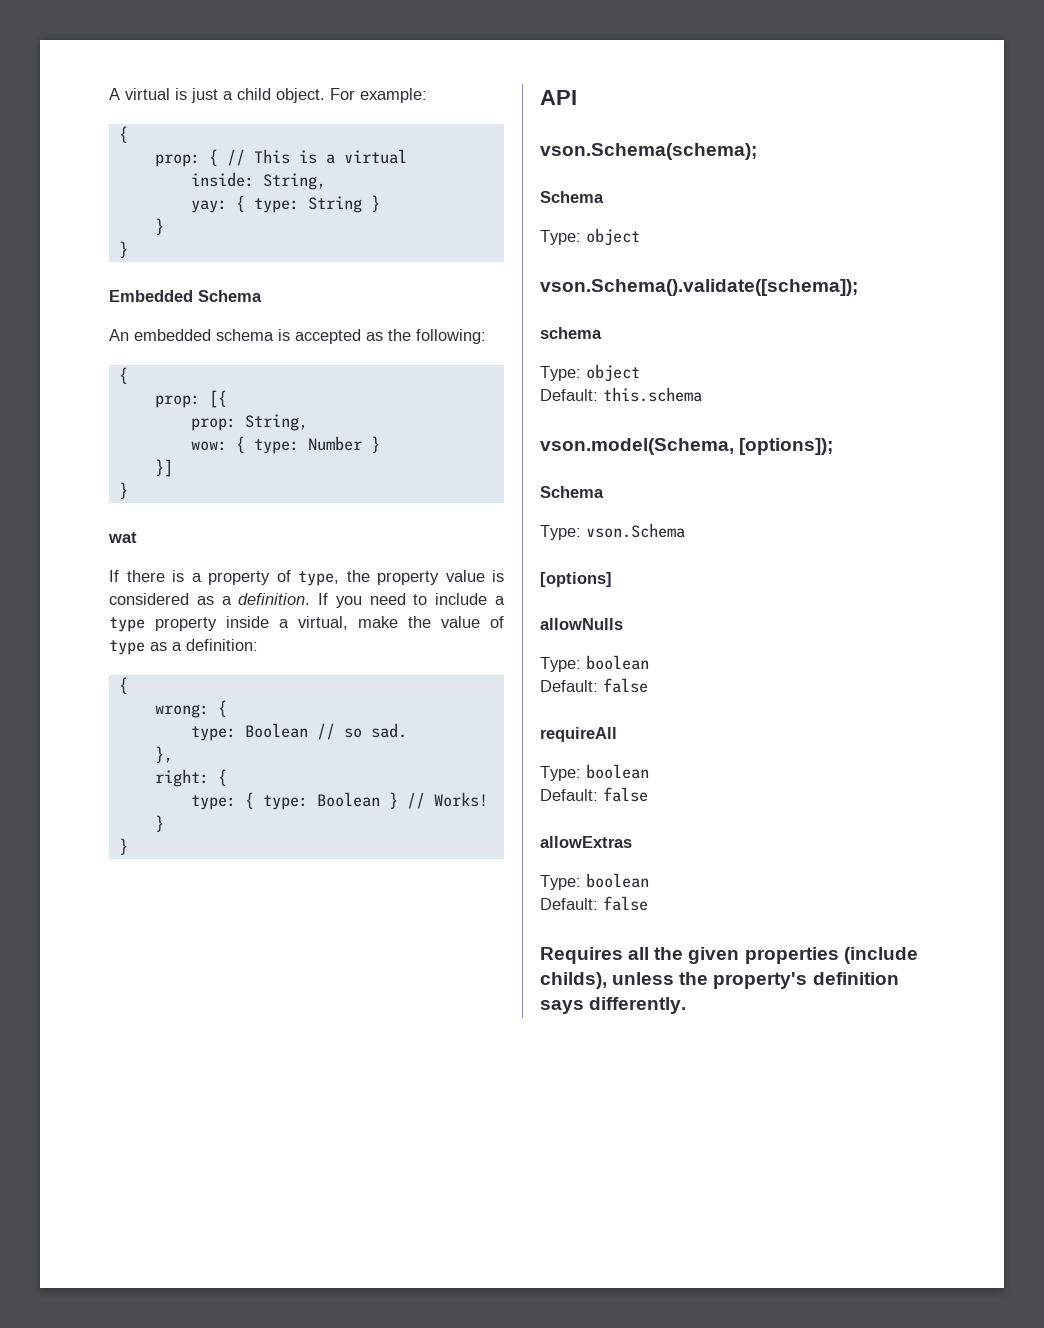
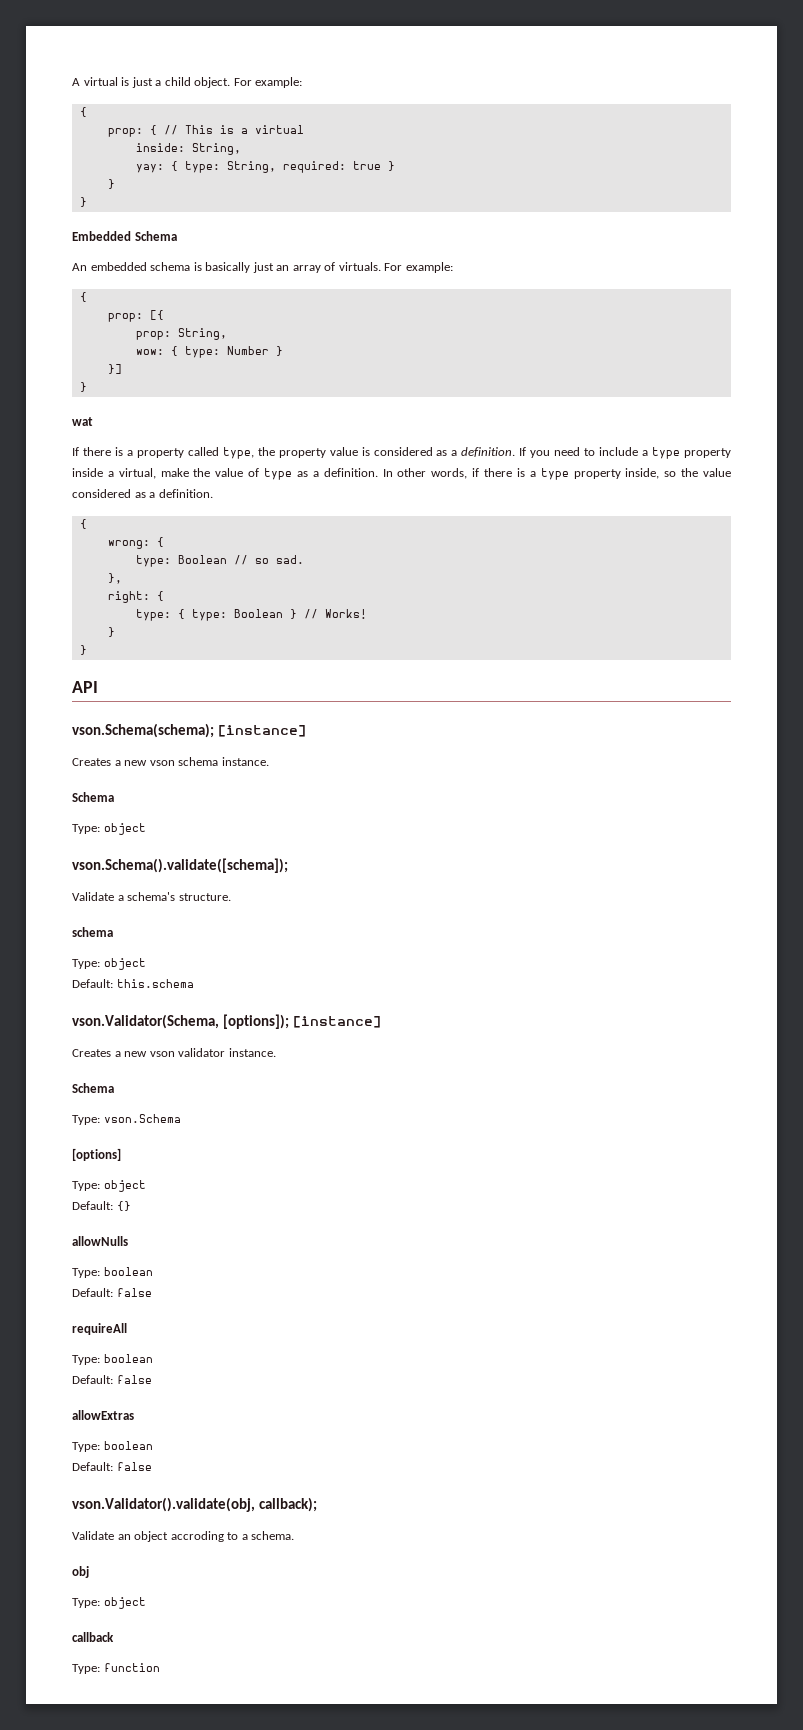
- yay: { type: String }
+ yay: { type: String, required: true }
- An embedded schema is accepted as the following:
+ An embedded schema is basically just an array of virtuals. For example:
- If there is a property of type, the property value is considered as a definition.
+ If there is a property called type, the property value is considered as a definition.
- If you need to include a type property inside a virtual, make the value of type as a definition:
+ If you need to include a type property inside a virtual, make the value of type as a definition. In other words, if there is a type property inside, so the value considered as a definition.
- vson.Schema(schema);
+ vson.Schema(schema); [instance]
+ Creates a new vson schema instance.
+ Validate a schema's structure.
- vson.model(Schema, [options]);
+ vson.Validator(Schema, [options]); [instance]
+ Creates a new vson validator instance.
  [options]
+ Type: object
+ Default: {}
- Requires all the given properties (include childs), unless the property's definition says differently.
+ vson.Validator().validate(obj, callback);
+ Validate an object accroding to a schema.
+ obj
+ Type: object
+ callback
+ Type: function

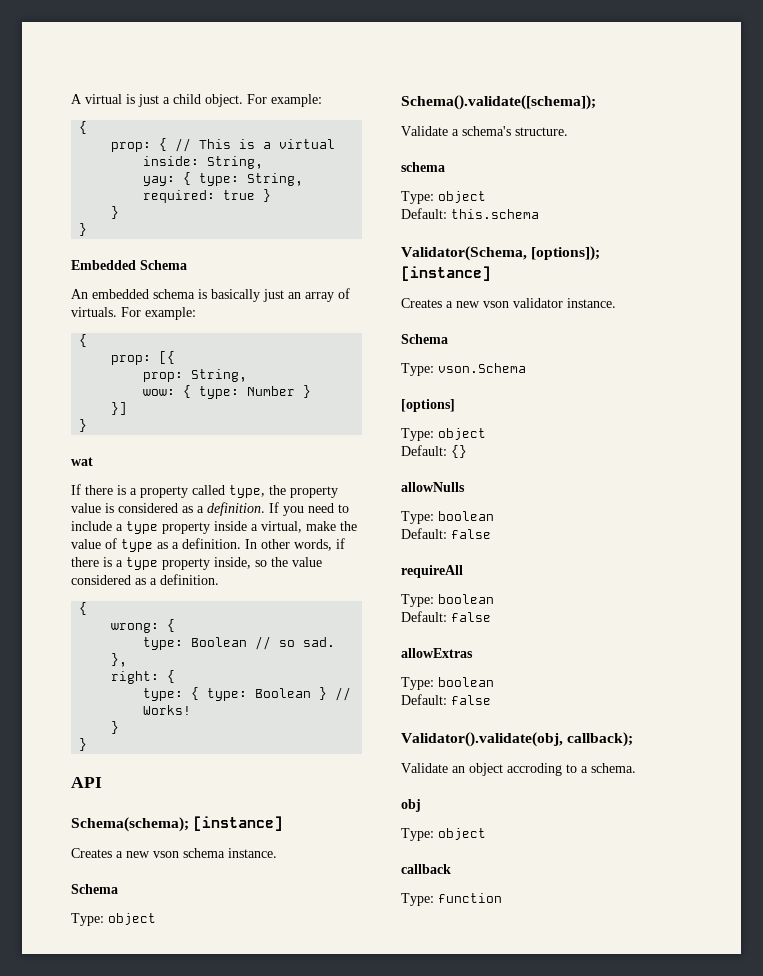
- vson.Schema(schema); [instance]
+ Schema(schema); [instance]
- vson.Schema().validate([schema]);
+ Schema().validate([schema]);
- vson.Validator(Schema, [options]); [instance]
+ Validator(Schema, [options]); [instance]
- vson.Validator().validate(obj, callback);
+ Validator().validate(obj, callback);

